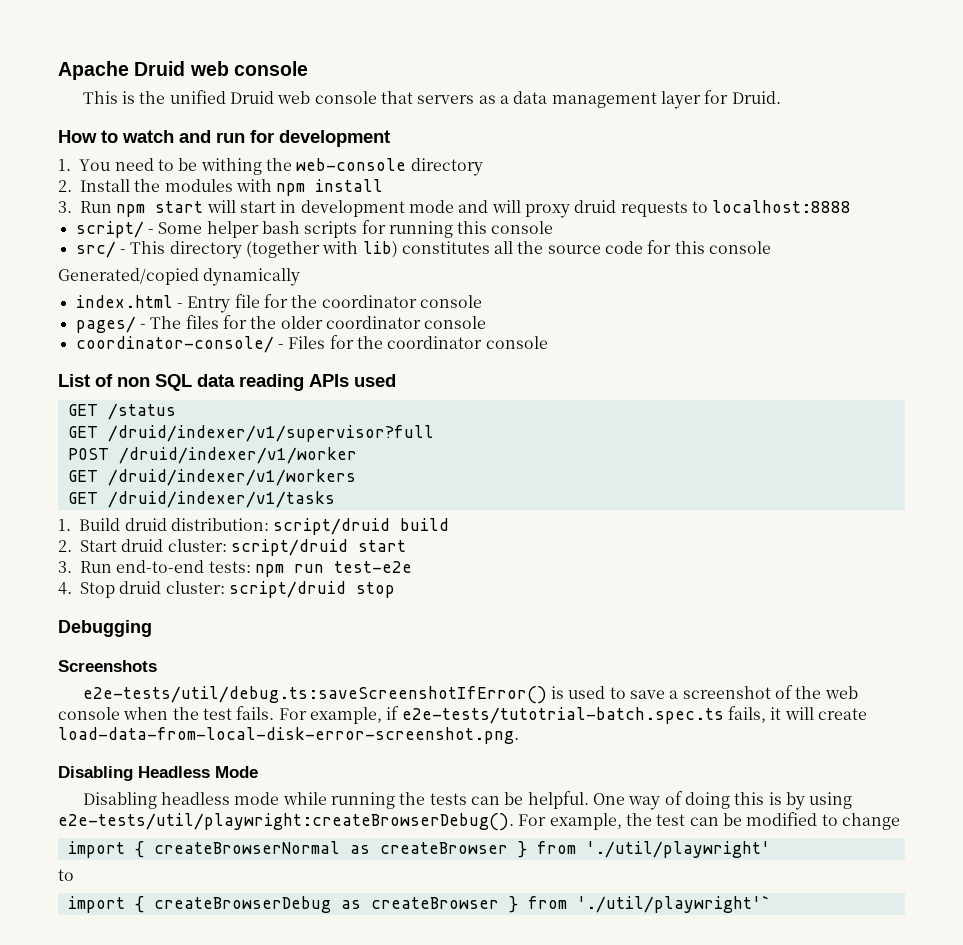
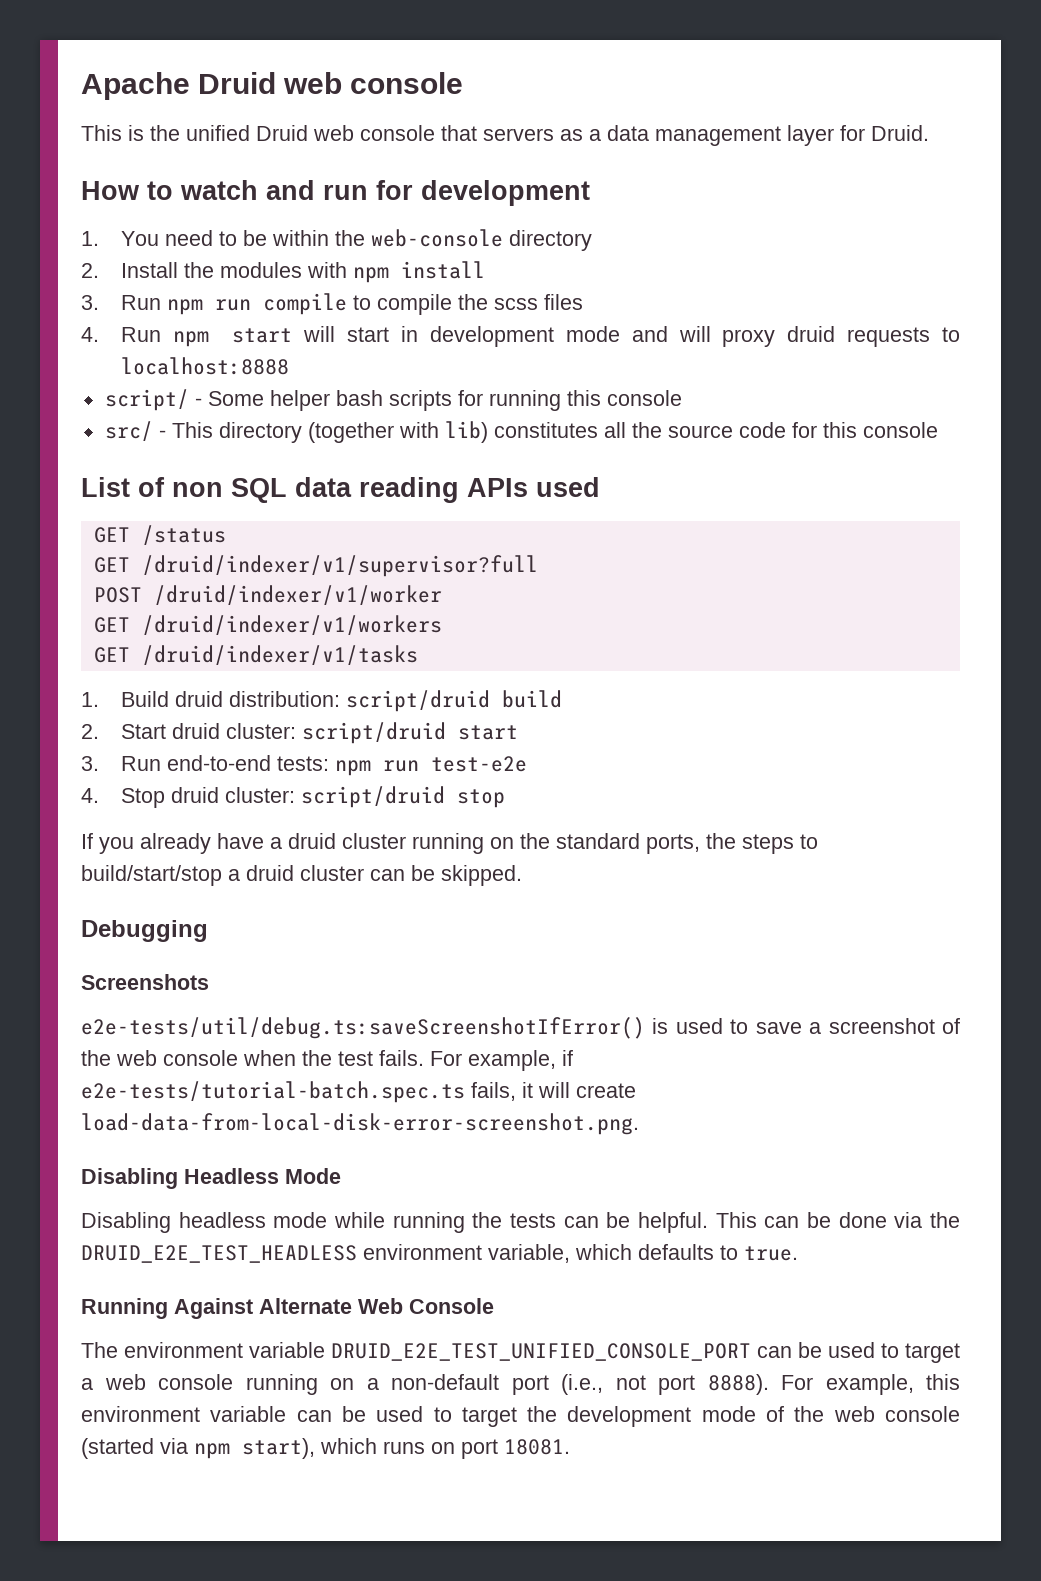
- 1. You need to be withing the web-console directory
+ 1. You need to be within the web-console directory
- 3. Run npm start will start in development mode and will proxy druid requests to localhost:8888
+ 3. Run npm run compile to compile the scss files
+ 4. Run npm start will start in development mode and will proxy druid requests to localhost:8888
- Generated/copied dynamically
- index.html - Entry file for the coordinator console
- pages/ - The files for the older coordinator console
- coordinator-console/ - Files for the coordinator console
+ If you already have a druid cluster running on the standard ports, the steps to build/start/stop a druid cluster can be skipped.
- For example, if e2e-tests/tutotrial-batch.spec.ts fails, it will create load-data-from-local-disk-error-screenshot.png.
+ For example, if e2e-tests/tutorial-batch.spec.ts fails, it will create load-data-from-local-disk-error-screenshot.png.
- One way of doing this is by using e2e-tests/util/playwright:createBrowserDebug(). For example, the test can be modified to change
- import { createBrowserNormal as createBrowser } from './util/playwright'
- to
- import { createBrowserDebug as createBrowser } from './util/playwright'`
+ This can be done via the DRUID_E2E_TEST_HEADLESS environment variable, which defaults to true.
+ Running Against Alternate Web Console
+ The environment variable DRUID_E2E_TEST_UNIFIED_CONSOLE_PORT can be used to target a web console running on a non-default port (i.e., not port 8888). For example, this environment variable can be used to target the development mode of the web console (started via npm start), which runs on port 18081.

